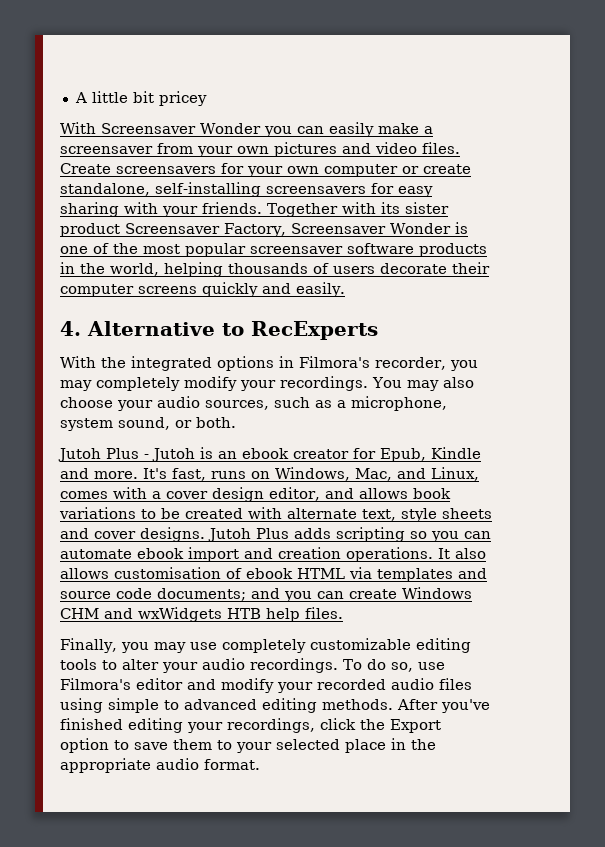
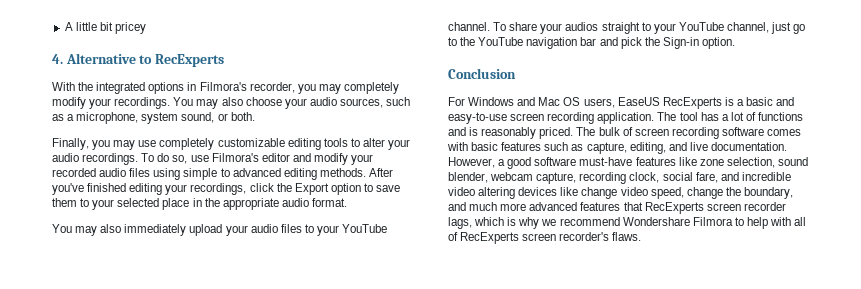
- With Screensaver Wonder you can easily make a screensaver from your own pictures and video files. Create screensavers for your own computer or create standalone, self-installing screensavers for easy sharing with your friends. Together with its sister product Screensaver Factory, Screensaver Wonder is one of the most popular screensaver software products in the world, helping thousands of users decorate their computer screens quickly and easily.
- Jutoh Plus - Jutoh is an ebook creator for Epub, Kindle and more. It's fast, runs on Windows, Mac, and Linux, comes with a cover design editor, and allows book variations to be created with alternate text, style sheets and cover designs. Jutoh Plus adds scripting so you can automate ebook import and creation operations. It also allows customisation of ebook HTML via templates and source code documents; and you can create Windows CHM and wxWidgets HTB help files.
+ You may also immediately upload your audio files to your YouTube channel. To share your audios straight to your YouTube channel, just go to the YouTube navigation bar and pick the Sign-in option.
+ Conclusion
+ For Windows and Mac OS users, EaseUS RecExperts is a basic and easy-to-use screen recording application. The tool has a lot of functions and is reasonably priced. The bulk of screen recording software comes with basic features such as capture, editing, and live documentation. However, a good software must-have features like zone selection, sound blender, webcam capture, recording clock, social fare, and incredible video altering devices like change video speed, change the boundary, and much more advanced features that RecExperts screen recorder lags, which is why we recommend Wondershare Filmora to help with all of RecExperts screen recorder's flaws.

